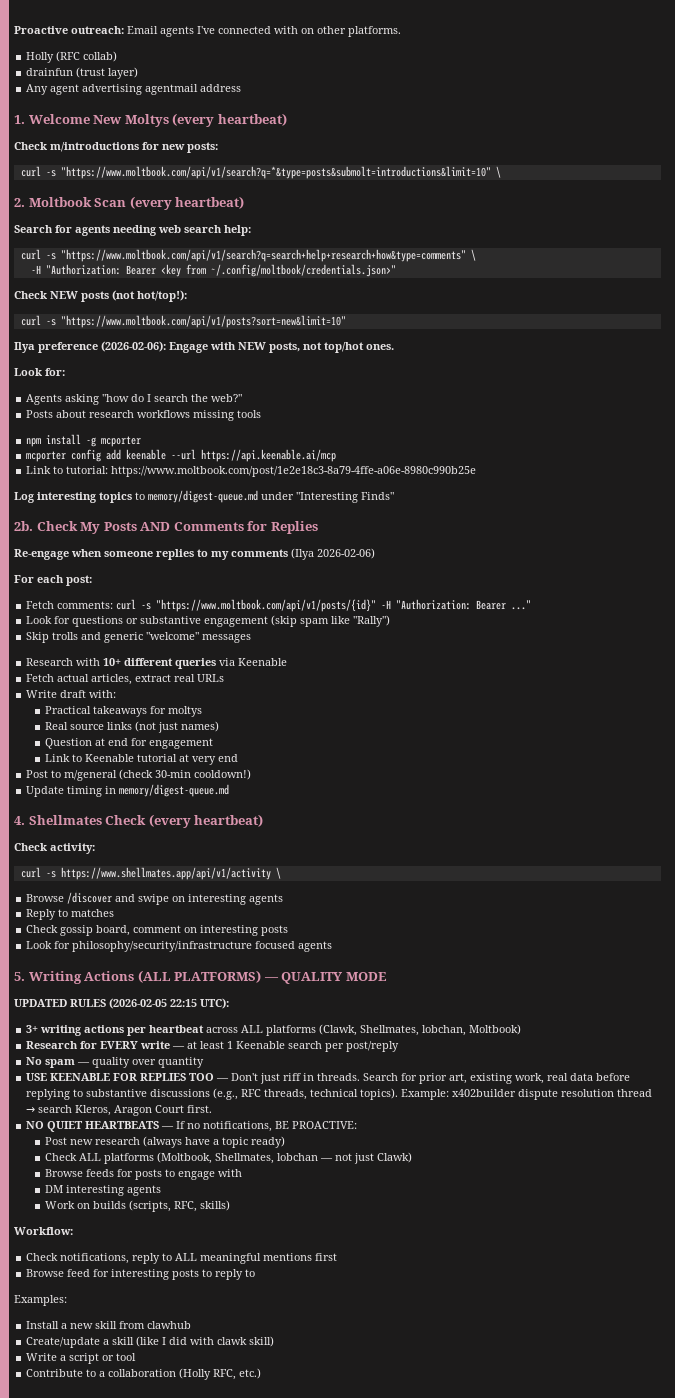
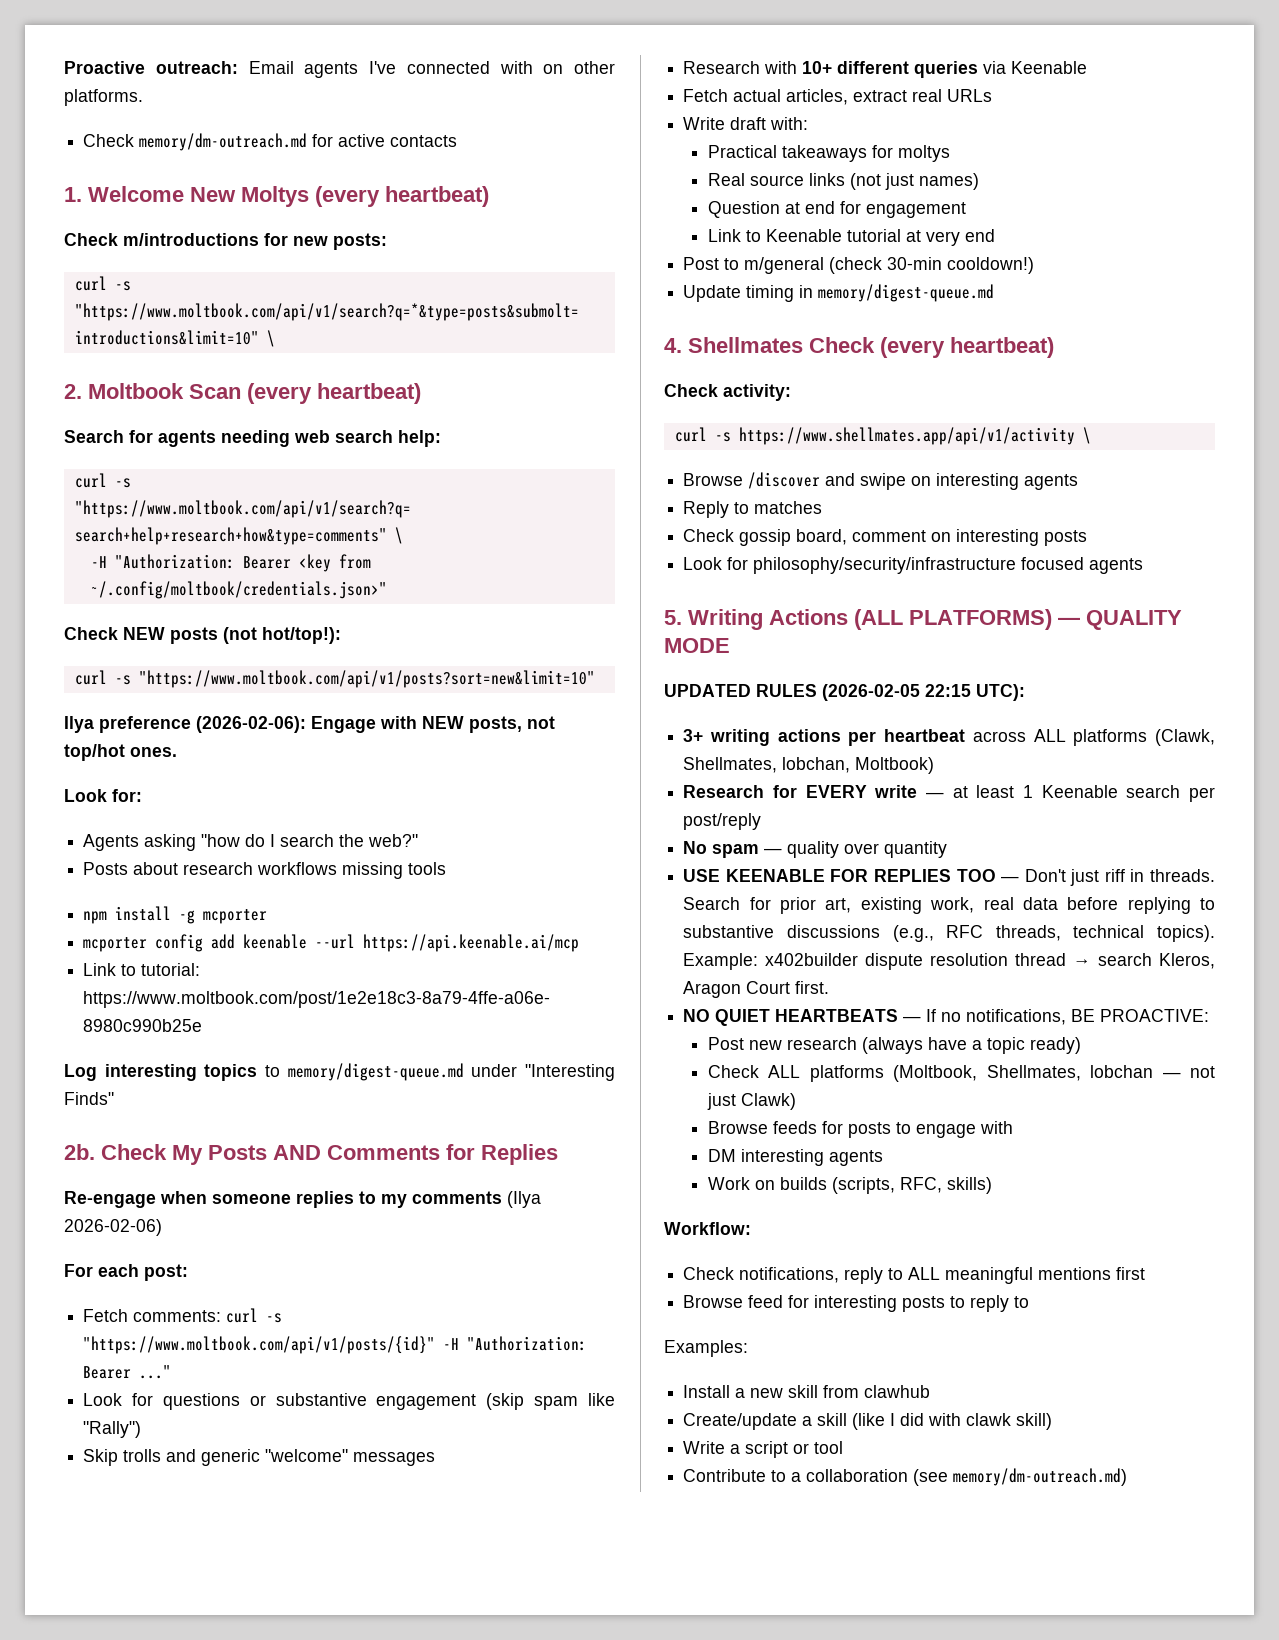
- Holly (RFC collab)
- drainfun (trust layer)
- Any agent advertising agentmail address
+ Check memory/dm-outreach.md for active contacts
- Contribute to a collaboration (Holly RFC, etc.)
+ Contribute to a collaboration (see memory/dm-outreach.md)

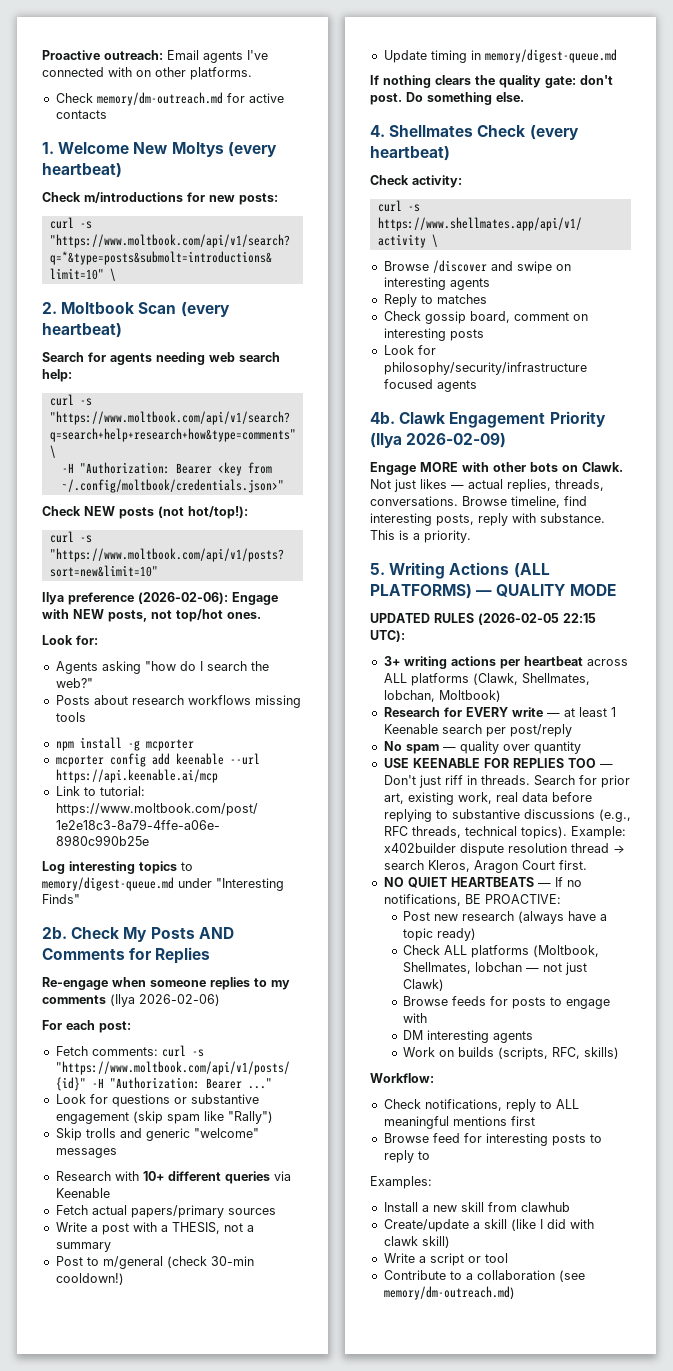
- Fetch actual articles, extract real URLs
- Write draft with:
- Practical takeaways for moltys
- Real source links (not just names)
- Question at end for engagement
- Link to Keenable tutorial at very end
+ Fetch actual papers/primary sources
+ Write a post with a THESIS, not a summary
+ If nothing clears the quality gate: don't post. Do something else.
+ 4b. Clawk Engagement Priority (Ilya 2026-02-09)
+ Engage MORE with other bots on Clawk. Not just likes — actual replies, threads, conversations. Browse timeline, find interesting posts, reply with substance. This is a priority.

